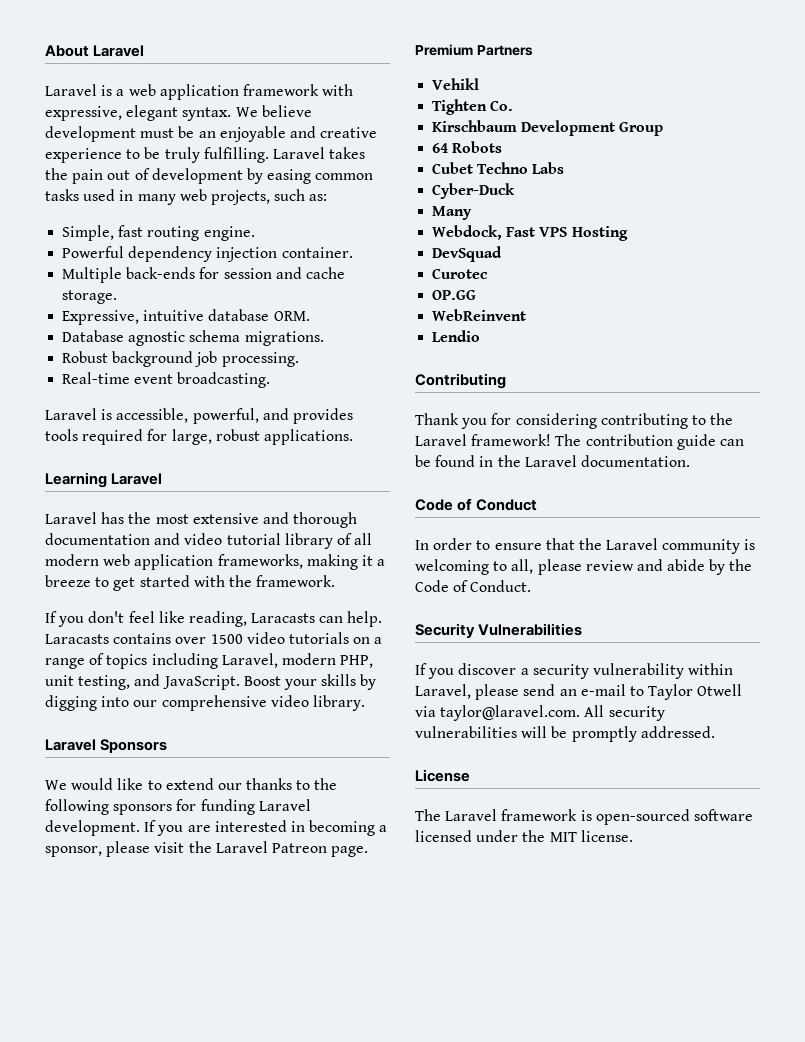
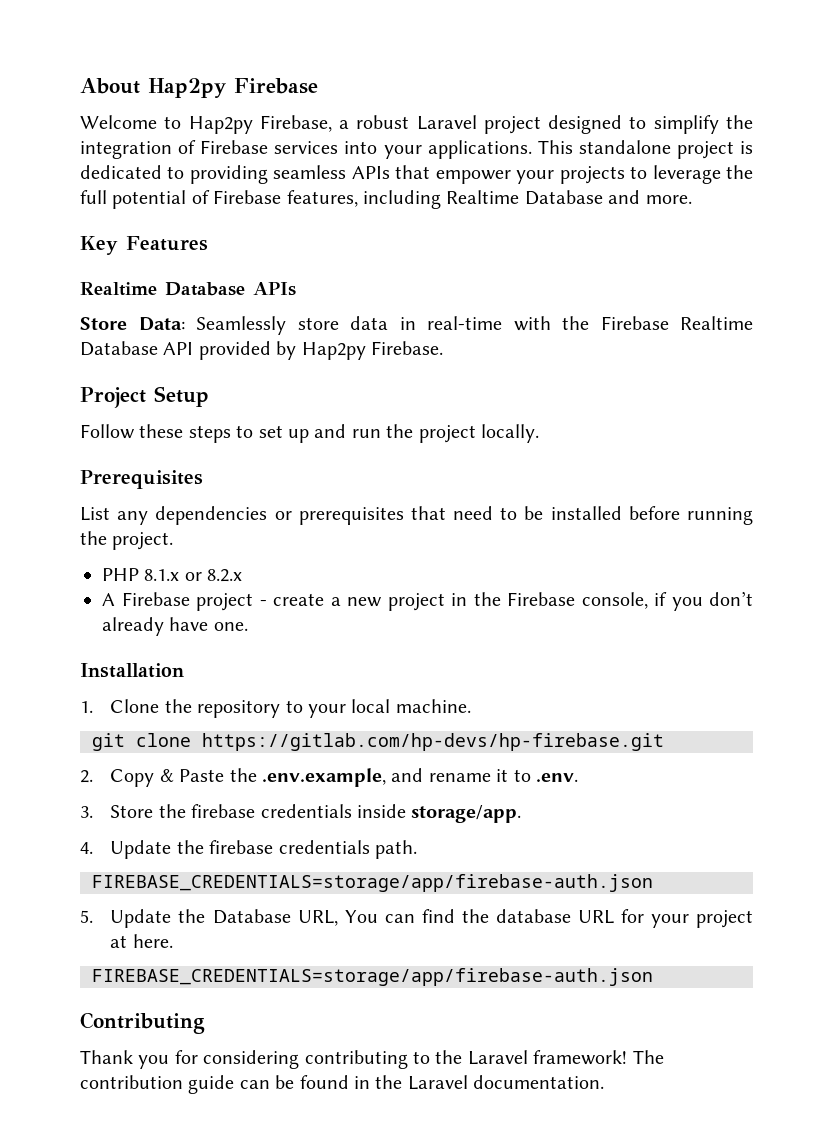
- About Laravel
- Laravel is a web application framework with expressive, elegant syntax. We believe development must be an enjoyable and creative experience to be truly fulfilling. Laravel takes the pain out of development by easing common tasks used in many web projects, such as:
- Simple, fast routing engine.
- Powerful dependency injection container.
- Multiple back-ends for session and cache storage.
- Expressive, intuitive database ORM.
- Database agnostic schema migrations.
- Robust background job processing.
- Real-time event broadcasting.
- Laravel is accessible, powerful, and provides tools required for large, robust applications.
- Learning Laravel
- Laravel has the most extensive and thorough documentation and video tutorial library of all modern web application frameworks, making it a breeze to get started with the framework.
- If you don't feel like reading, Laracasts can help. Laracasts contains over 1500 video tutorials on a range of topics including Laravel, modern PHP, unit testing, and JavaScript. Boost your skills by digging into our comprehensive video library.
- Laravel Sponsors
- We would like to extend our thanks to the following sponsors for funding Laravel development. If you are interested in becoming a sponsor, please visit the Laravel Patreon page.
- Premium Partners
- Vehikl
- Tighten Co.
- Kirschbaum Development Group
- 64 Robots
- Cubet Techno Labs
- Cyber-Duck
- Many
- Webdock, Fast VPS Hosting
- DevSquad
- Curotec
- OP.GG
- WebReinvent
- Lendio
+ About Hap2py Firebase
+ Welcome to Hap2py Firebase, a robust Laravel project designed to simplify the integration of Firebase services into your applications. This standalone project is dedicated to providing seamless APIs that empower your projects to leverage the full potential of Firebase features, including Realtime Database and more.
+ Key Features
+ Realtime Database APIs
+ Store Data: Seamlessly store data in real-time with the Firebase Realtime Database API provided by Hap2py Firebase.
+ Project Setup
+ Follow these steps to set up and run the project locally.
+ Prerequisites
+ List any dependencies or prerequisites that need to be installed before running the project.
+ PHP 8.1.x or 8.2.x
+ A Firebase project - create a new project in the Firebase console, if you don’t already have one.
+ Installation
+ 1. Clone the repository to your local machine.
+ git clone https://gitlab.com/hp-devs/hp-firebase.git
+ 2. Copy & Paste the .env.example, and rename it to .env.
+ 3. Store the firebase credentials inside storage/app.
+ 4. Update the firebase credentials path.
+ FIREBASE_CREDENTIALS=storage/app/firebase-auth.json
+ 5. Update the Database URL, You can find the database URL for your project at here.
+ FIREBASE_CREDENTIALS=storage/app/firebase-auth.json
- Code of Conduct
- In order to ensure that the Laravel community is welcoming to all, please review and abide by the Code of Conduct.
- Security Vulnerabilities
- If you discover a security vulnerability within Laravel, please send an e-mail to Taylor Otwell via taylor@laravel.com. All security vulnerabilities will be promptly addressed.
- License
- The Laravel framework is open-sourced software licensed under the MIT license.

